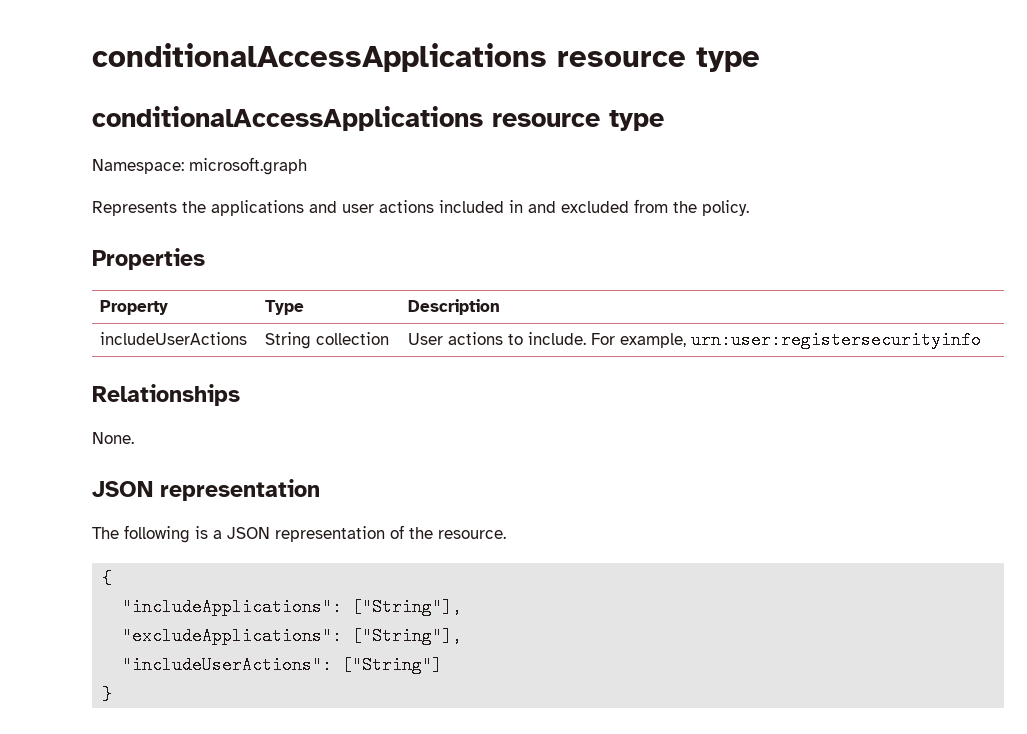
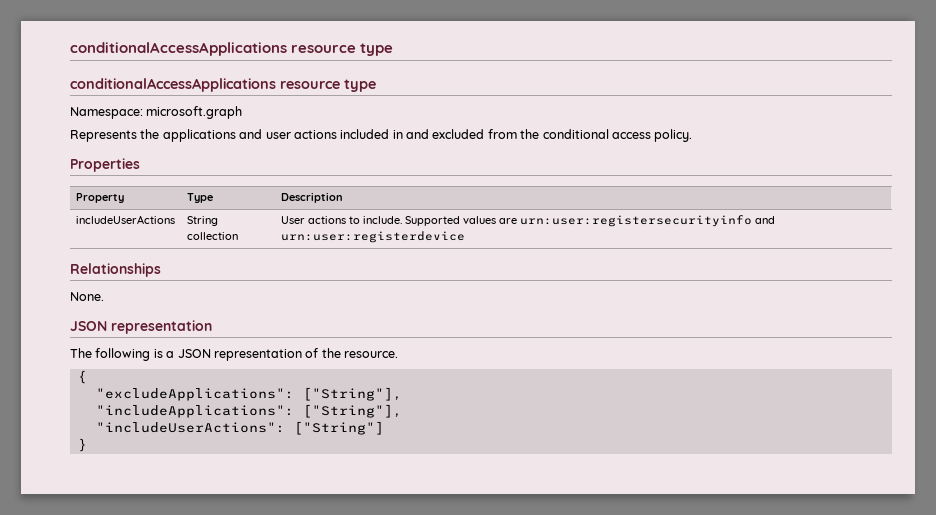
- Represents the applications and user actions included in and excluded from the policy.
+ Represents the applications and user actions included in and excluded from the conditional access policy.
- includeUserActions | String collection | User actions to include. For example, urn:user:registersecurityinfo
+ includeUserActions | String collection | User actions to include. Supported values are urn:user:registersecurityinfo and urn:user:registerdevice
+ "excludeApplications": ["String"],
  "includeApplications": ["String"],
- "excludeApplications": ["String"],

